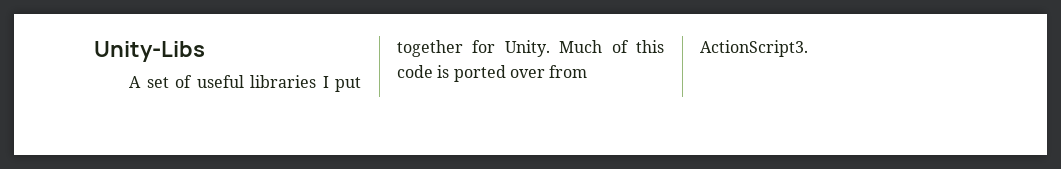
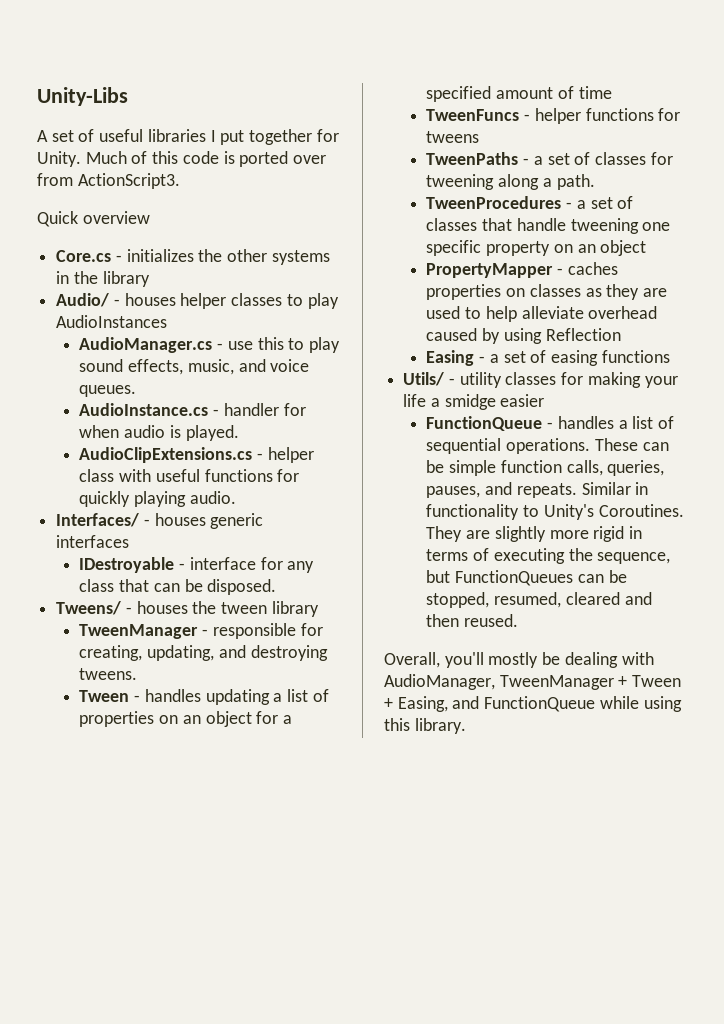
+ Quick overview
+ Core.cs - initializes the other systems in the library
+ Audio/ - houses helper classes to play AudioInstances
+ AudioManager.cs - use this to play sound effects, music, and voice queues.
+ AudioInstance.cs - handler for when audio is played.
+ AudioClipExtensions.cs - helper class with useful functions for quickly playing audio.
+ Interfaces/ - houses generic interfaces
+ IDestroyable - interface for any class that can be disposed.
+ Tweens/ - houses the tween library
+ TweenManager - responsible for creating, updating, and destroying tweens.
+ Tween - handles updating a list of properties on an object for a specified amount of time
+ TweenFuncs - helper functions for tweens
+ TweenPaths - a set of classes for tweening along a path.
+ TweenProcedures - a set of classes that handle tweening one specific property on an object
+ PropertyMapper - caches properties on classes as they are used to help alleviate overhead caused by using Reflection
+ Easing - a set of easing functions
+ Utils/ - utility classes for making your life a smidge easier
+ FunctionQueue - handles a list of sequential operations. These can be simple function calls, queries, pauses, and repeats. Similar in functionality to Unity's Coroutines. They are slightly more rigid in terms of executing the sequence, but FunctionQueues can be stopped, resumed, cleared and then reused.
+ Overall, you'll mostly be dealing with AudioManager, TweenManager + Tween + Easing, and FunctionQueue while using this library.

